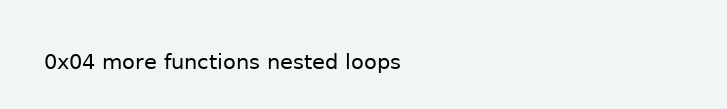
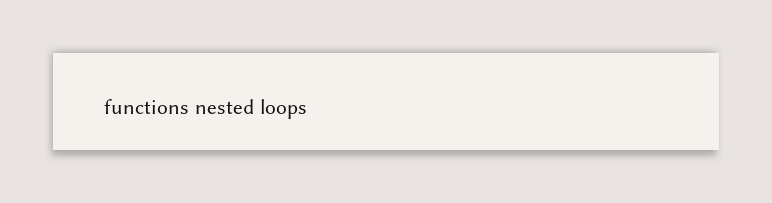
- 0x04 more functions nested loops
+ functions nested loops

